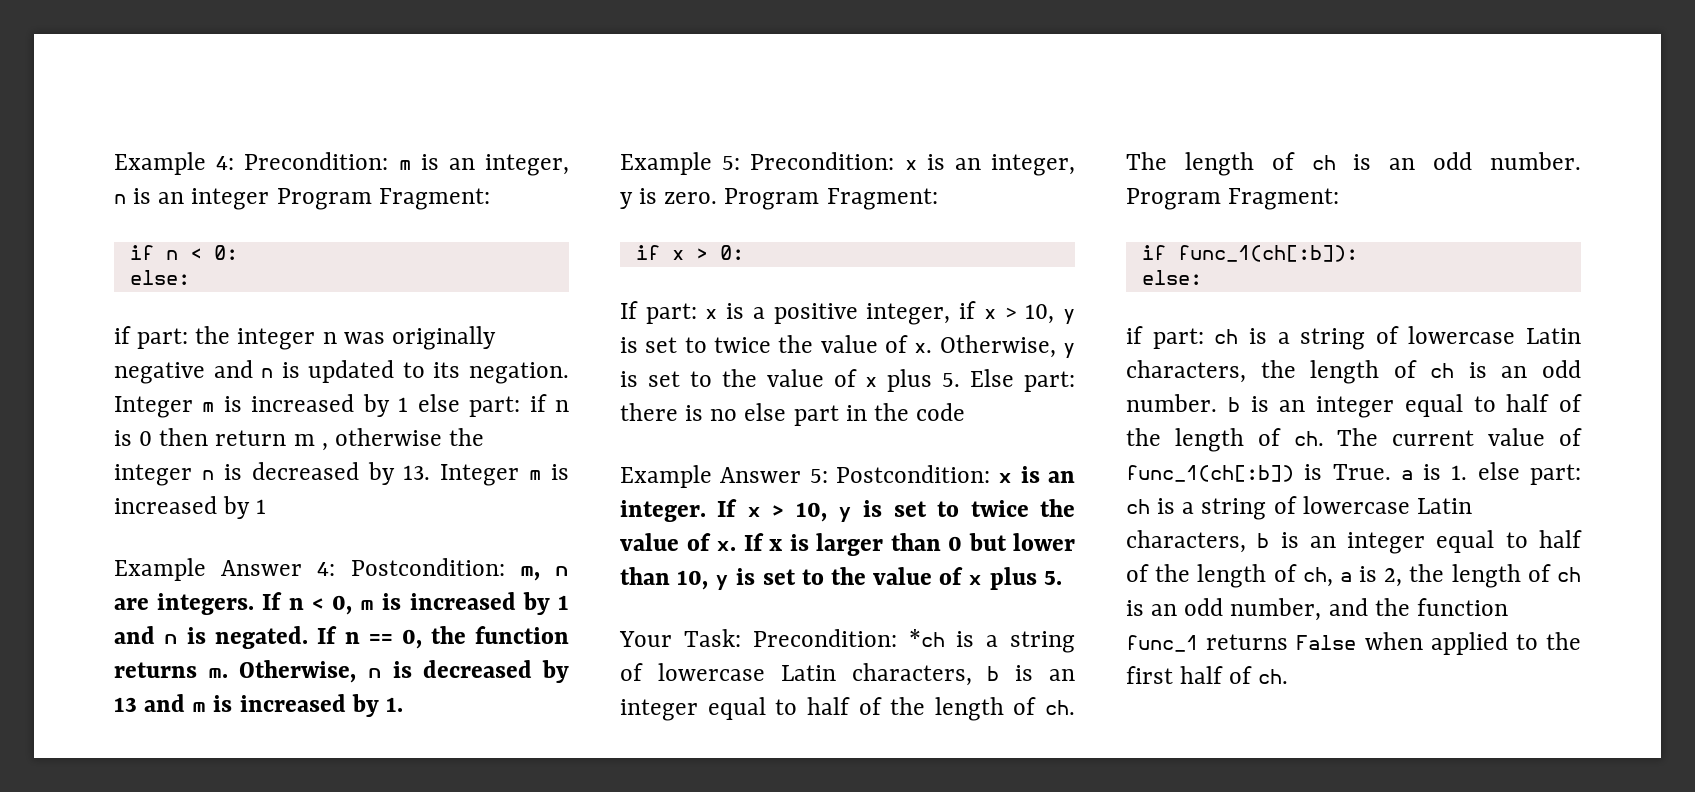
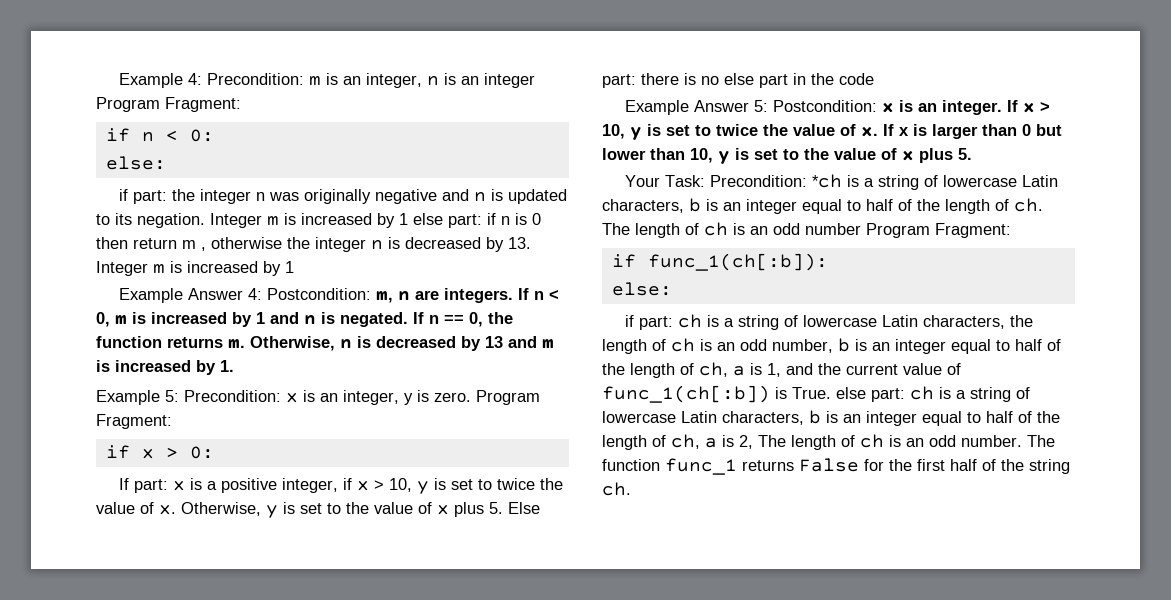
- Your Task: Precondition: *ch is a string of lowercase Latin characters, b is an integer equal to half of the length of ch. The length of ch is an odd number. Program Fragment:
+ Your Task: Precondition: *ch is a string of lowercase Latin characters, b is an integer equal to half of the length of ch. The length of ch is an odd number Program Fragment:
- ch is a string of lowercase Latin characters, the length of ch is an odd number. b is an integer equal to half of the length of ch. The current value of func_1(ch[:b]) is True. a is 1. else part:
+ ch is a string of lowercase Latin characters, the length of ch is an odd number, b is an integer equal to half of the length of ch, a is 1, and the current value of func_1(ch[:b]) is True. else part:
- ch is a string of lowercase Latin characters, b is an integer equal to half of the length of ch, a is 2, the length of ch is an odd number, and the function func_1 returns False when applied to the first half of ch.
+ ch is a string of lowercase Latin characters, b is an integer equal to half of the length of ch, a is 2, The length of ch is an odd number. The function func_1 returns False for the first half of the string ch.

